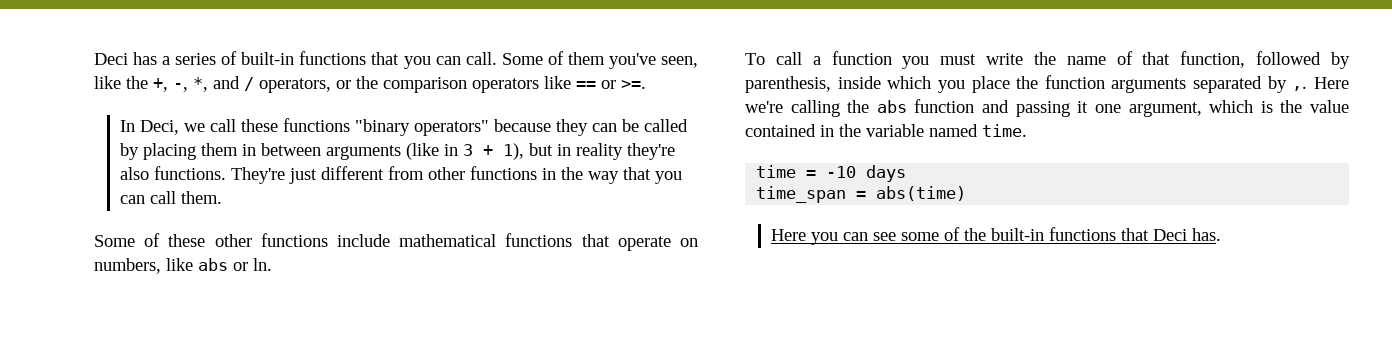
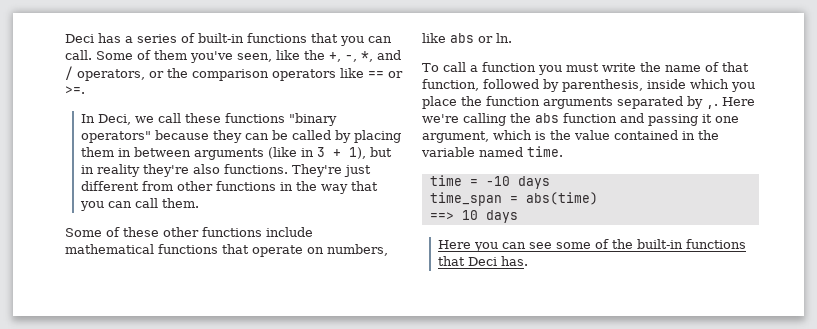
+ ==> 10 days

